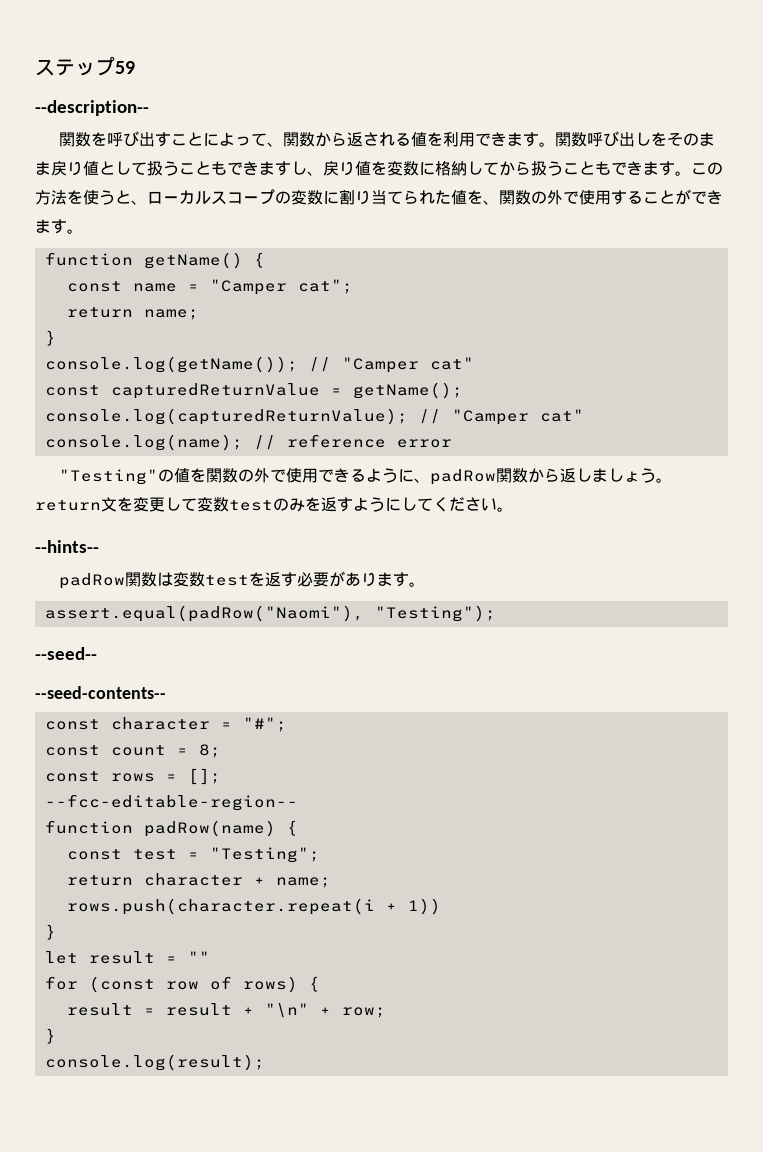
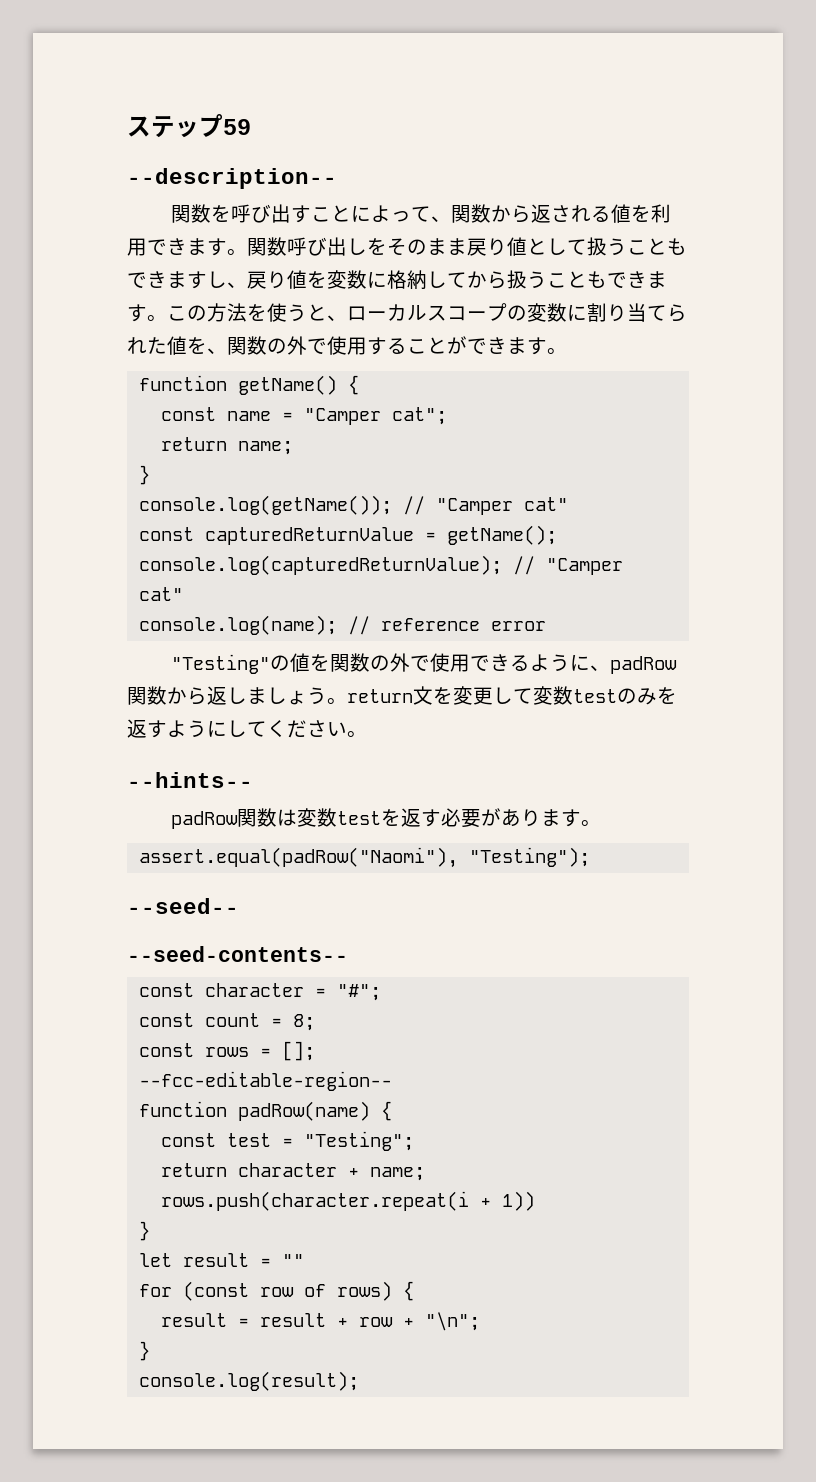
- result = result + "\n" + row;
+ result = result + row + "\n";

